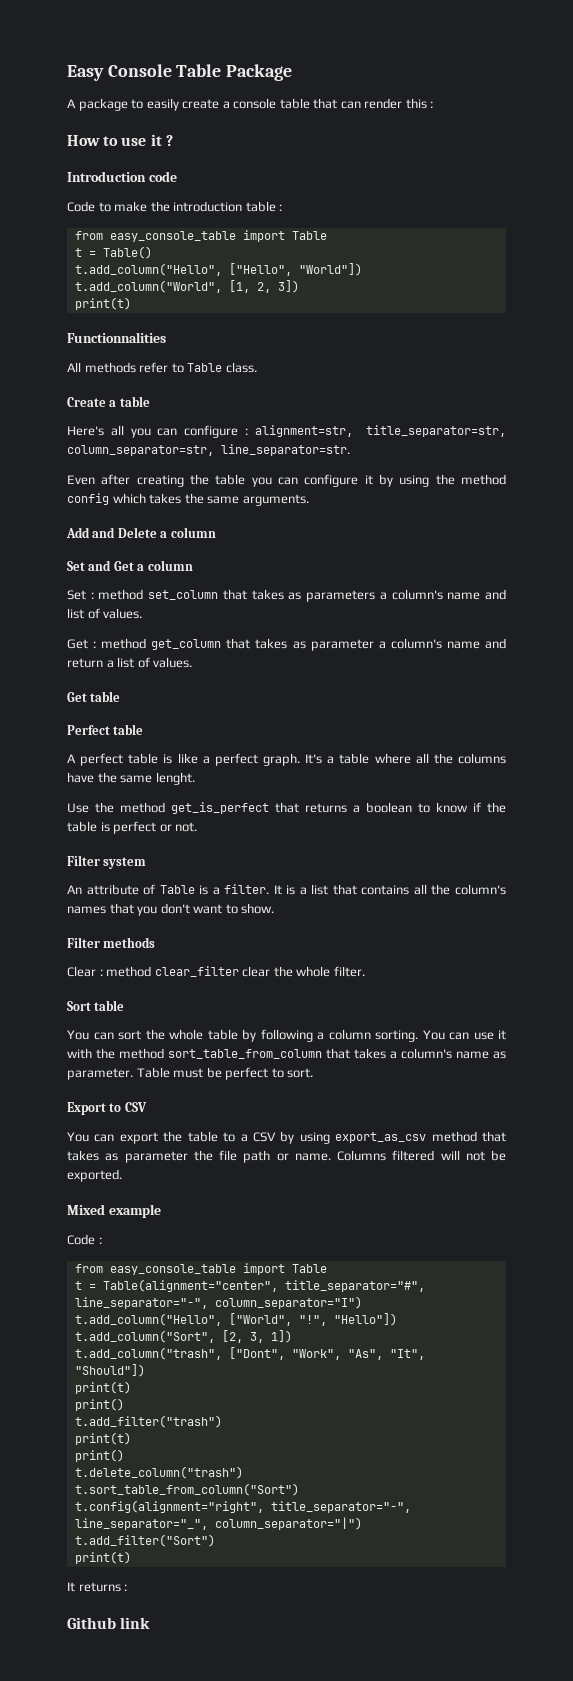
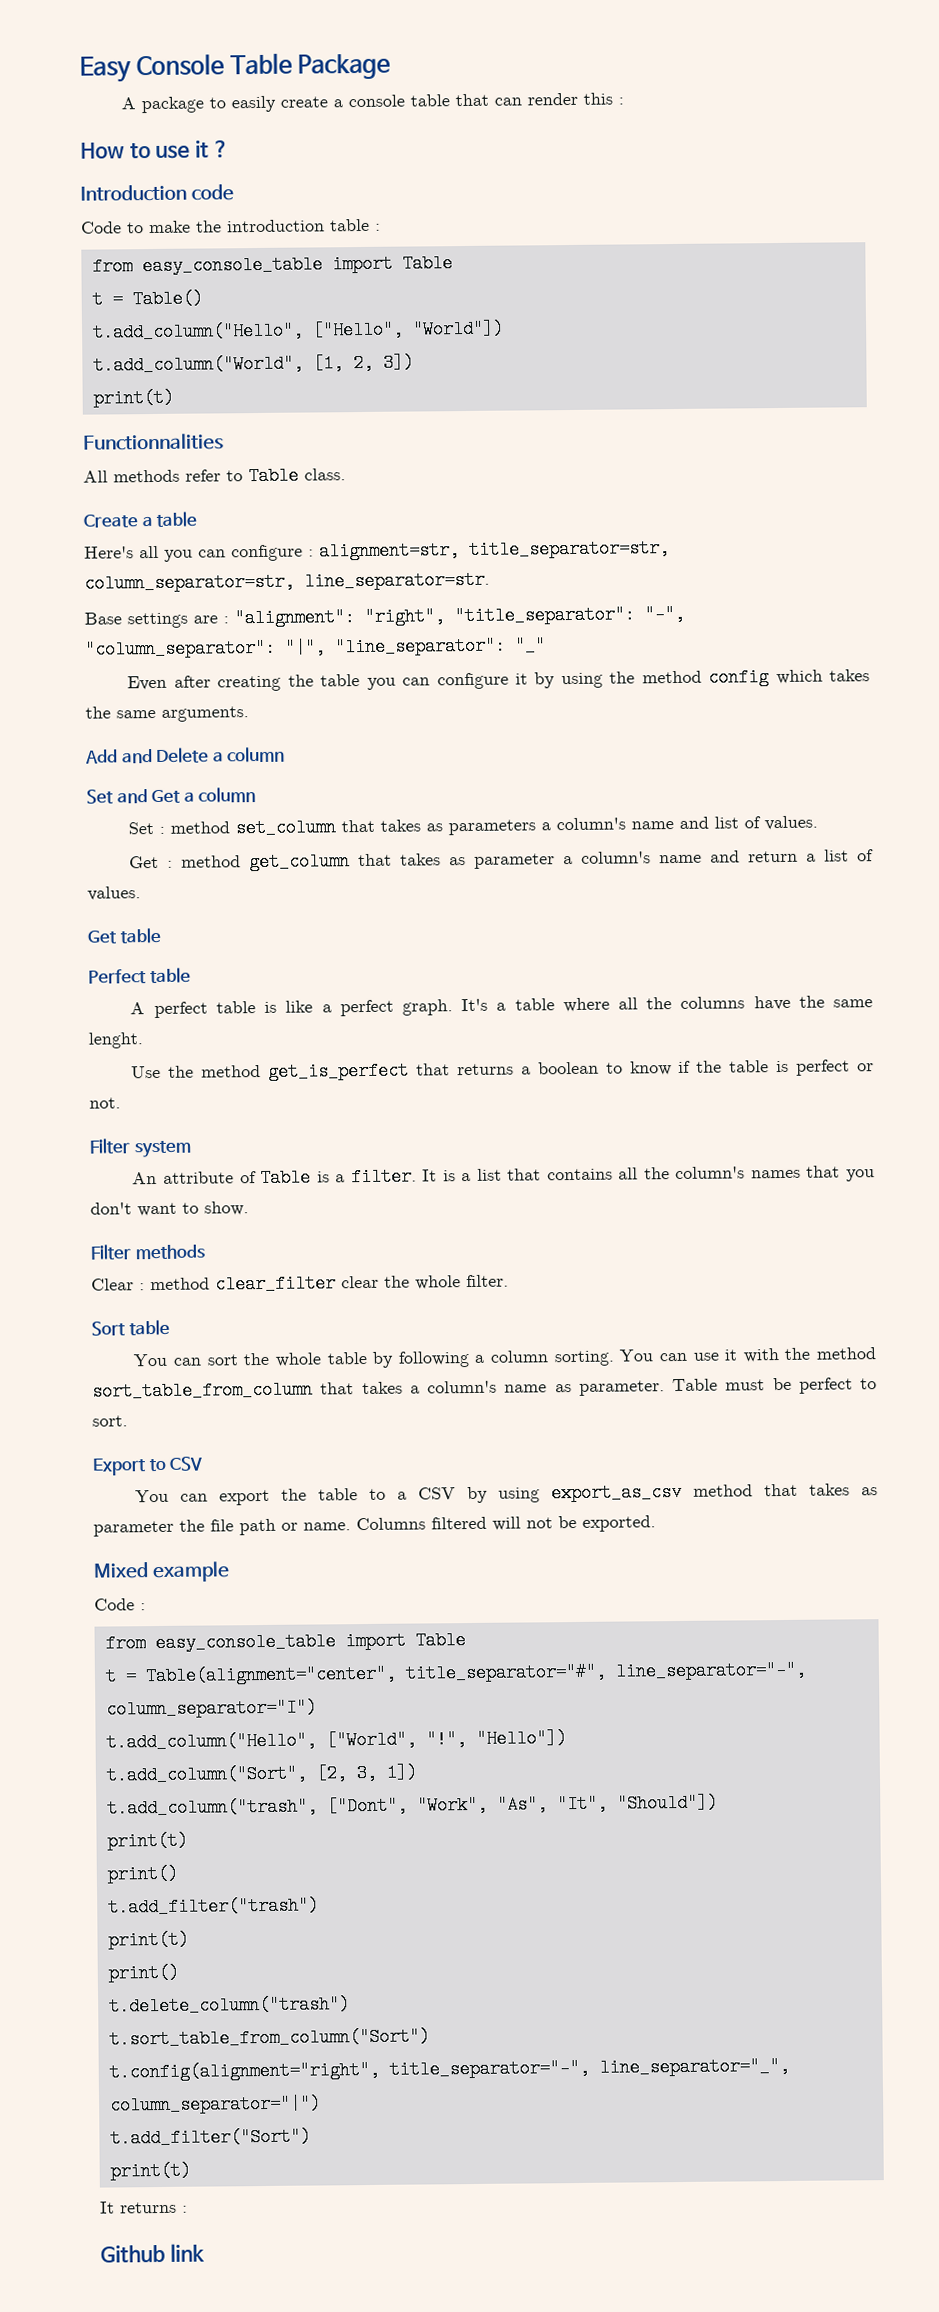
+ Base settings are : "alignment": "right", "title_separator": "-", "column_separator": "|", "line_separator": "_"

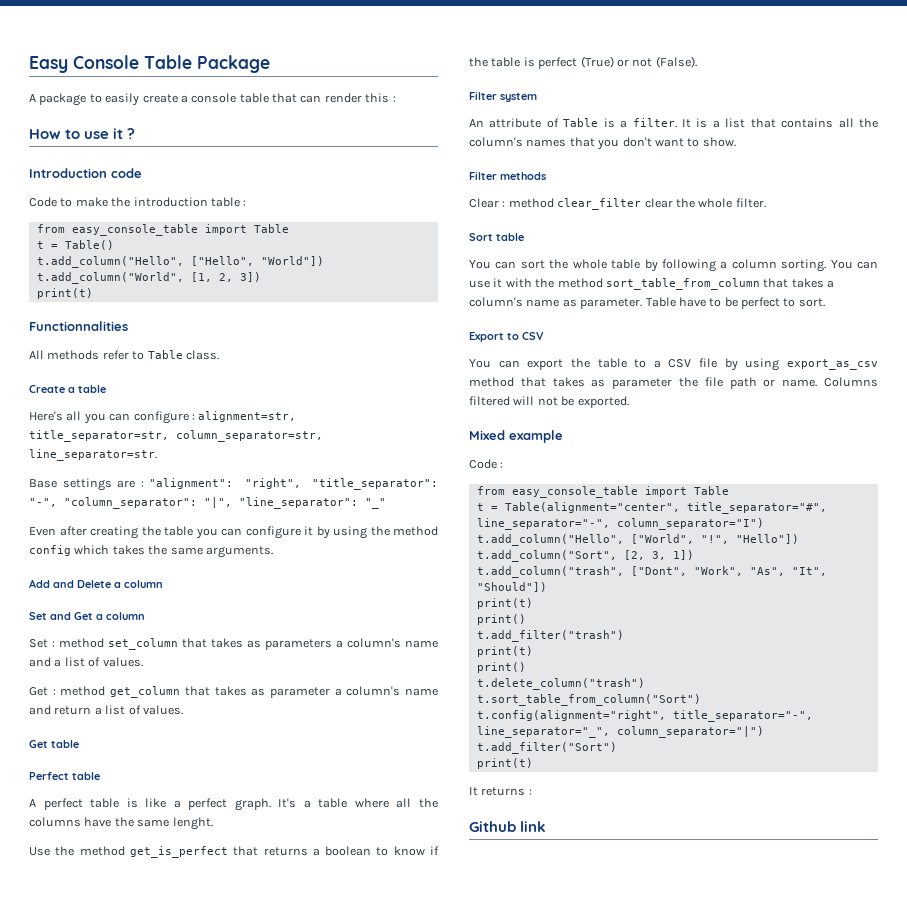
- Set : method set_column that takes as parameters a column's name and list of values.
+ Set : method set_column that takes as parameters a column's name and a list of values.
- Use the method get_is_perfect that returns a boolean to know if the table is perfect or not.
+ Use the method get_is_perfect that returns a boolean to know if the table is perfect (True) or not (False).
- Table must be perfect to sort.
+ Table have to be perfect to sort.
- You can export the table to a CSV by using export_as_csv method that takes as parameter the file path or name.
+ You can export the table to a CSV file by using export_as_csv method that takes as parameter the file path or name.

